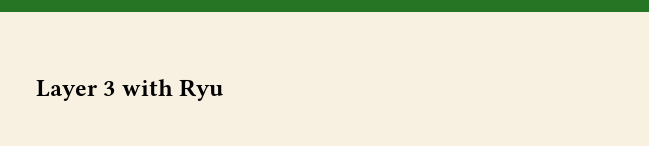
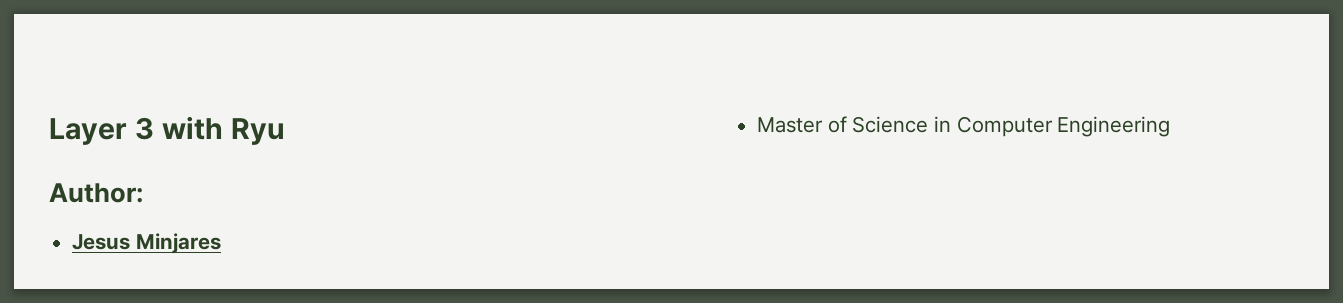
+ Author:
+ Jesus Minjares
+ Master of Science in Computer Engineering

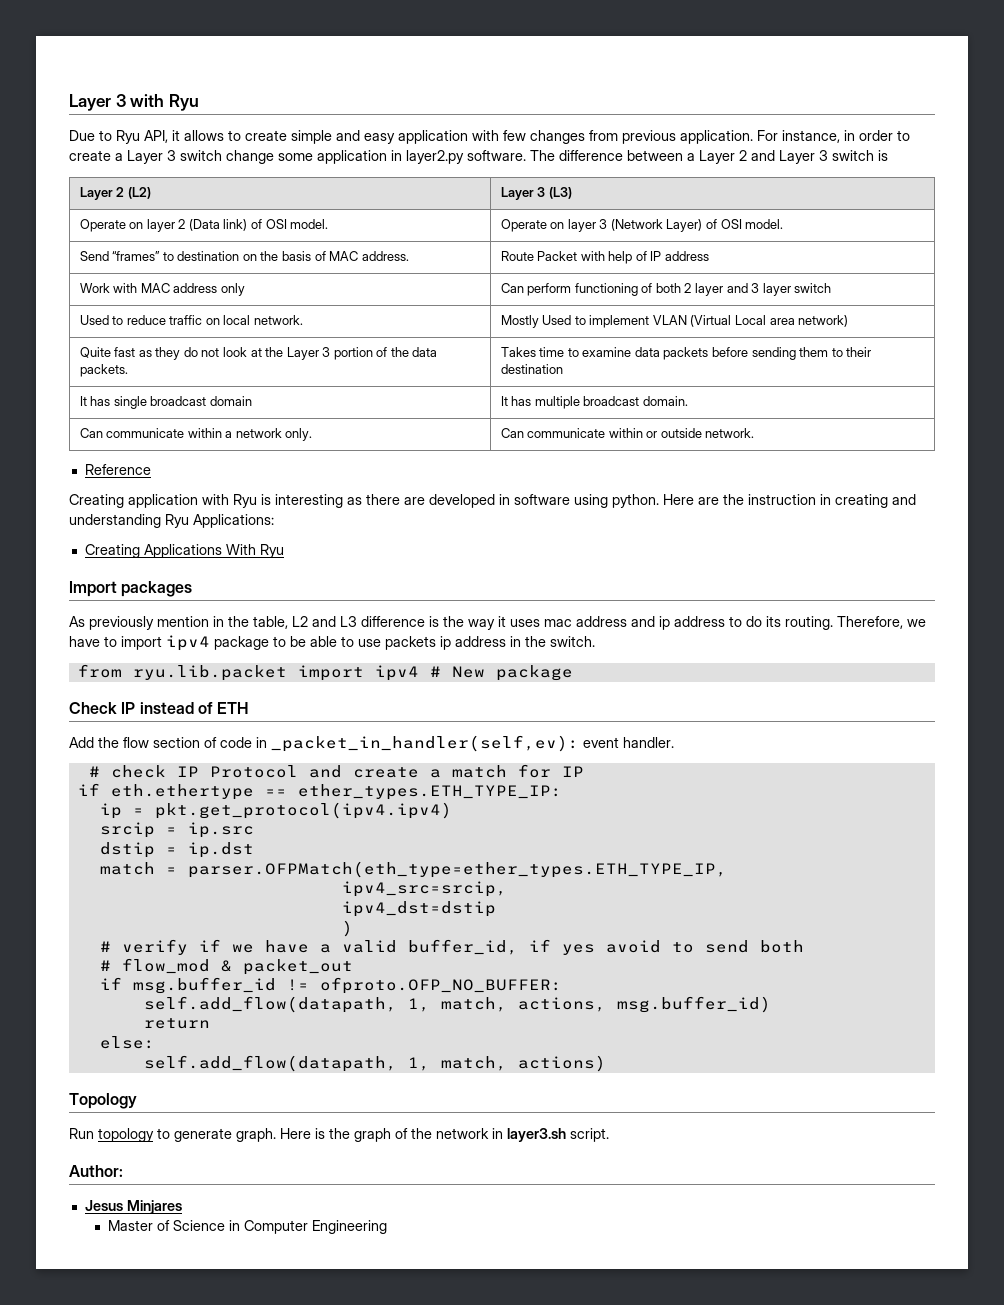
+ Due to Ryu API, it allows to create simple and easy application with few changes from previous application. For instance, in order to create a Layer 3 switch change some application in layer2.py software. The difference between a Layer 2 and Layer 3 switch is
+ Layer 2 (L2) | Layer 3 (L3)
+ Operate on layer 2 (Data link) of OSI model. | Operate on layer 3 (Network Layer) of OSI model.
+ Send “frames” to destination on the basis of MAC address. | Route Packet with help of IP address
+ Work with MAC address only | Can perform functioning of both 2 layer and 3 layer switch
+ Used to reduce traffic on local network. | Mostly Used to implement VLAN (Virtual Local area network)
+ Quite fast as they do not look at the Layer 3 portion of the data packets. | Takes time to examine data packets before sending them to their destination
+ It has single broadcast domain | It has multiple broadcast domain.
+ Can communicate within a network only. | Can communicate within or outside network.
+ Reference
+ Creating application with Ryu is interesting as there are developed in software using python. Here are the instruction in creating and understanding Ryu Applications:
+ Creating Applications With Ryu
+ Import packages
+ As previously mention in the table, L2 and L3 difference is the way it uses mac address and ip address to do its routing. Therefore, we have to import ipv4 package to be able to use packets ip address in the switch.
+ from ryu.lib.packet import ipv4 # New package
+ Check IP instead of ETH
+ Add the flow section of code in _packet_in_handler(self,ev): event handler.
+ # check IP Protocol and create a match for IP
+ if eth.ethertype == ether_types.ETH_TYPE_IP:
+ ip = pkt.get_protocol(ipv4.ipv4)
+ srcip = ip.src
+ dstip = ip.dst
+ match = parser.OFPMatch(eth_type=ether_types.ETH_TYPE_IP,
+ ipv4_src=srcip,
+ ipv4_dst=dstip
+ )
+ # verify if we have a valid buffer_id, if yes avoid to send both
+ # flow_mod & packet_out
+ if msg.buffer_id != ofproto.OFP_NO_BUFFER:
+ self.add_flow(datapath, 1, match, actions, msg.buffer_id)
+ return
+ else:
+ self.add_flow(datapath, 1, match, actions)
+ Topology
+ Run topology to generate graph. Here is the graph of the network in layer3.sh script.

